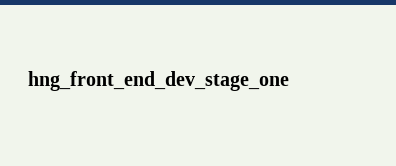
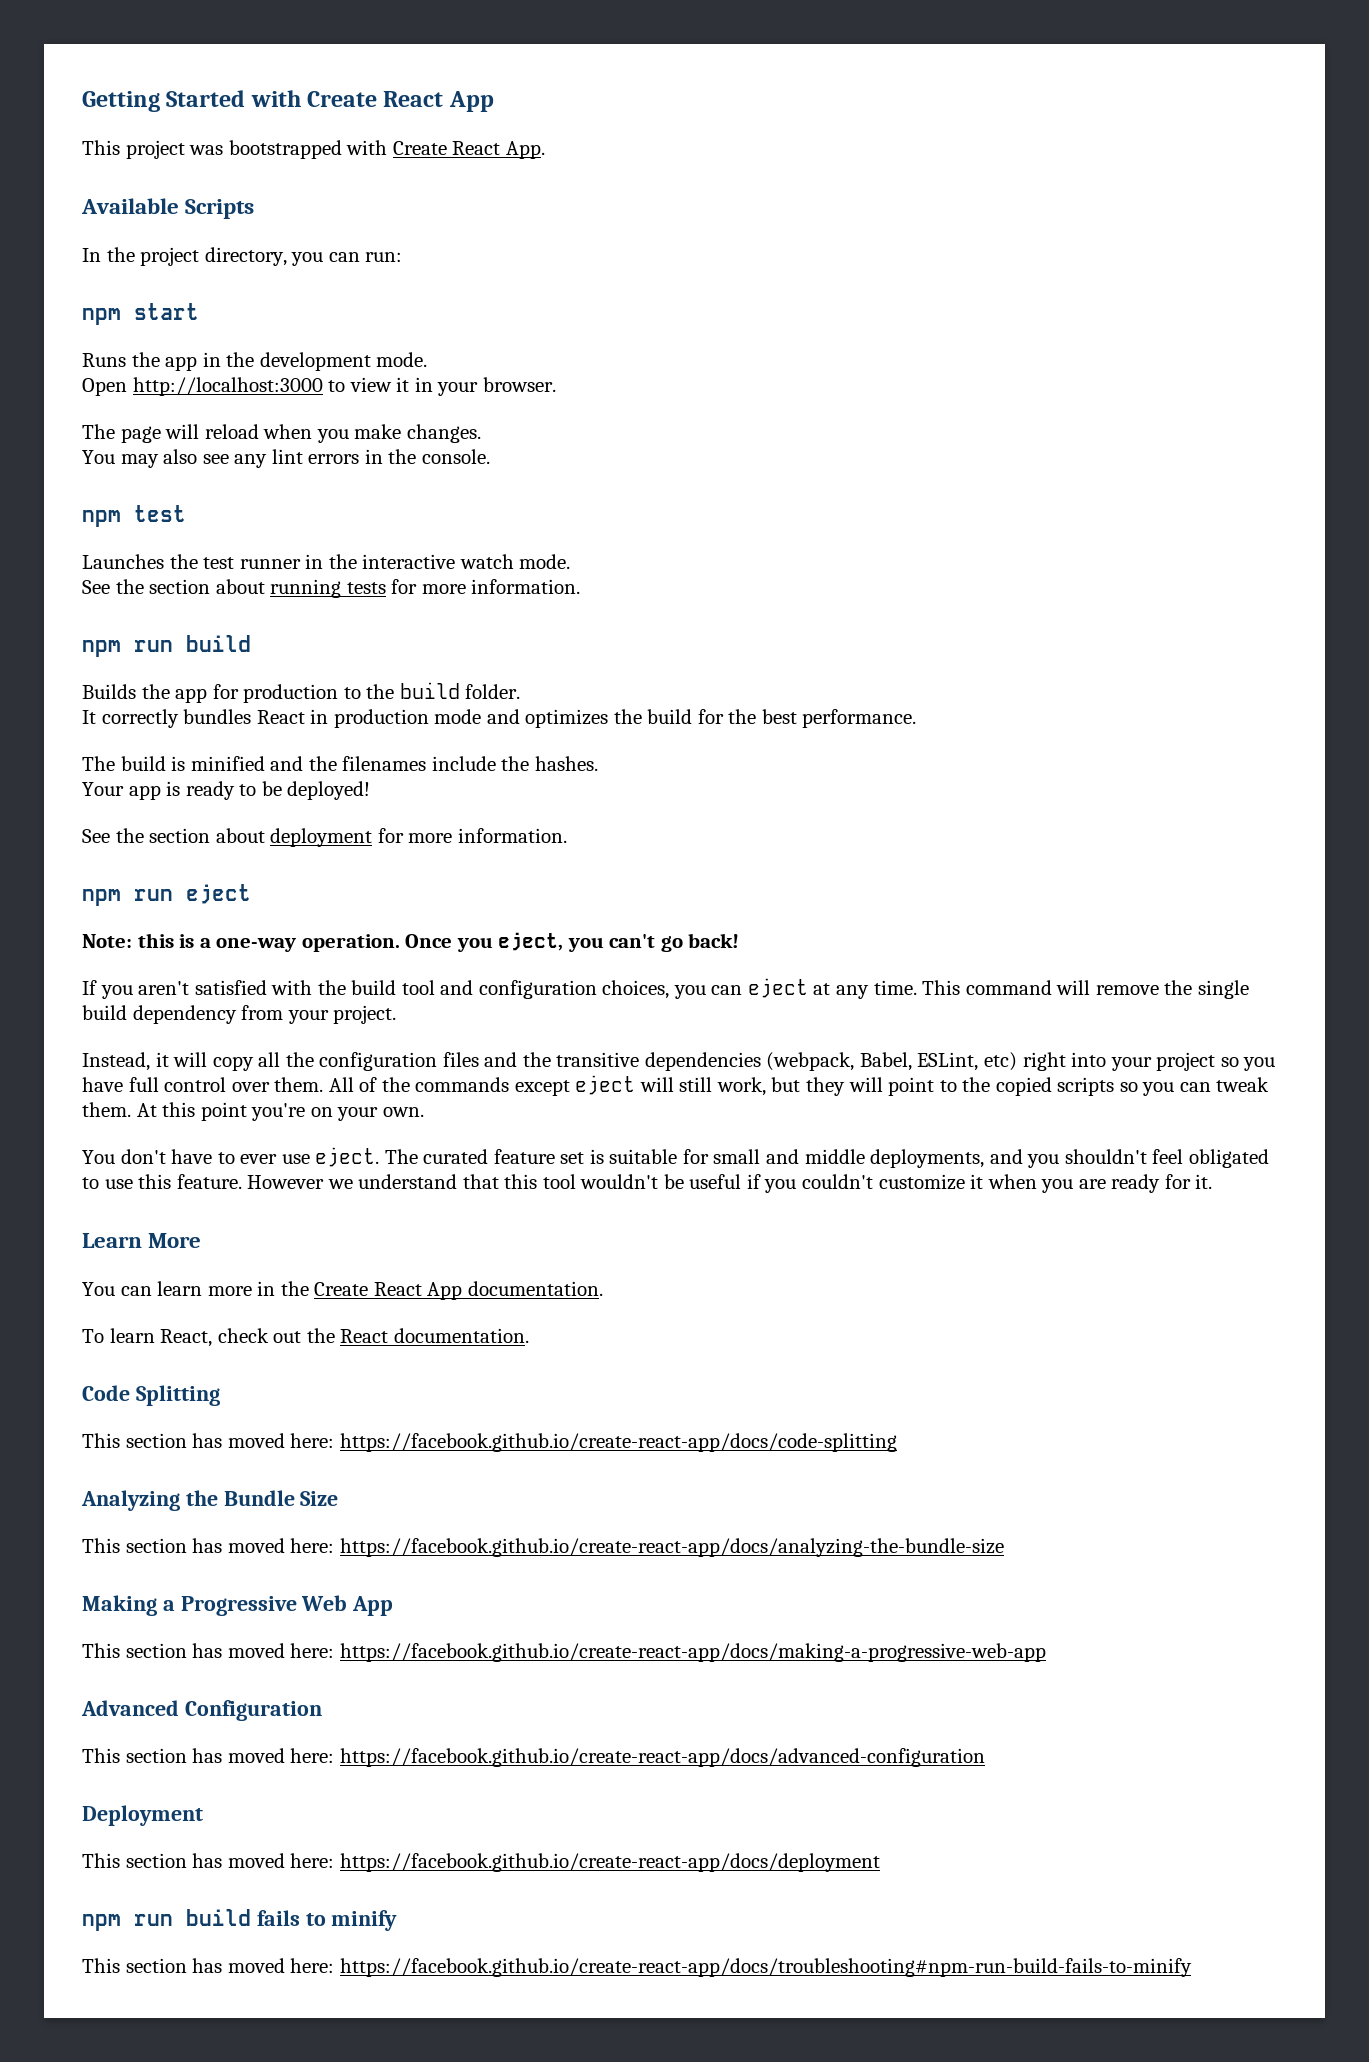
- hng_front_end_dev_stage_one
+ Getting Started with Create React App
+ This project was bootstrapped with Create React App.
+ Available Scripts
+ In the project directory, you can run:
+ npm start
+ Runs the app in the development mode.
+ Open http://localhost:3000 to view it in your browser.
+ The page will reload when you make changes.
+ You may also see any lint errors in the console.
+ npm test
+ Launches the test runner in the interactive watch mode.
+ See the section about running tests for more information.
+ npm run build
+ Builds the app for production to the build folder.
+ It correctly bundles React in production mode and optimizes the build for the best performance.
+ The build is minified and the filenames include the hashes.
+ Your app is ready to be deployed!
+ See the section about deployment for more information.
+ npm run eject
+ Note: this is a one-way operation. Once you eject, you can't go back!
+ If you aren't satisfied with the build tool and configuration choices, you can eject at any time. This command will remove the single build dependency from your project.
+ Instead, it will copy all the configuration files and the transitive dependencies (webpack, Babel, ESLint, etc) right into your project so you have full control over them. All of the commands except eject will still work, but they will point to the copied scripts so you can tweak them. At this point you're on your own.
+ You don't have to ever use eject. The curated feature set is suitable for small and middle deployments, and you shouldn't feel obligated to use this feature. However we understand that this tool wouldn't be useful if you couldn't customize it when you are ready for it.
+ Learn More
+ You can learn more in the Create React App documentation.
+ To learn React, check out the React documentation.
+ Code Splitting
+ This section has moved here: https://facebook.github.io/create-react-app/docs/code-splitting
+ Analyzing the Bundle Size
+ This section has moved here: https://facebook.github.io/create-react-app/docs/analyzing-the-bundle-size
+ Making a Progressive Web App
+ This section has moved here: https://facebook.github.io/create-react-app/docs/making-a-progressive-web-app
+ Advanced Configuration
+ This section has moved here: https://facebook.github.io/create-react-app/docs/advanced-configuration
+ Deployment
+ This section has moved here: https://facebook.github.io/create-react-app/docs/deployment
+ npm run build fails to minify
+ This section has moved here: https://facebook.github.io/create-react-app/docs/troubleshooting#npm-run-build-fails-to-minify

